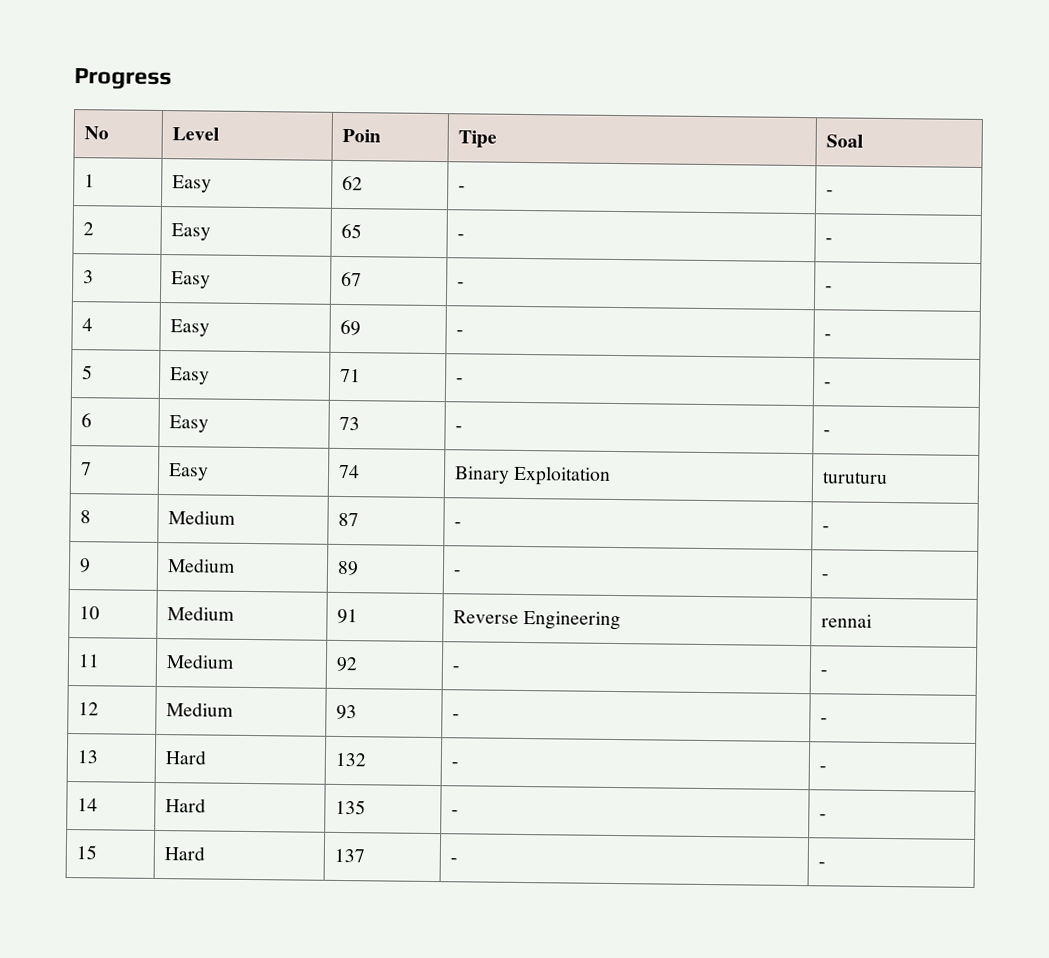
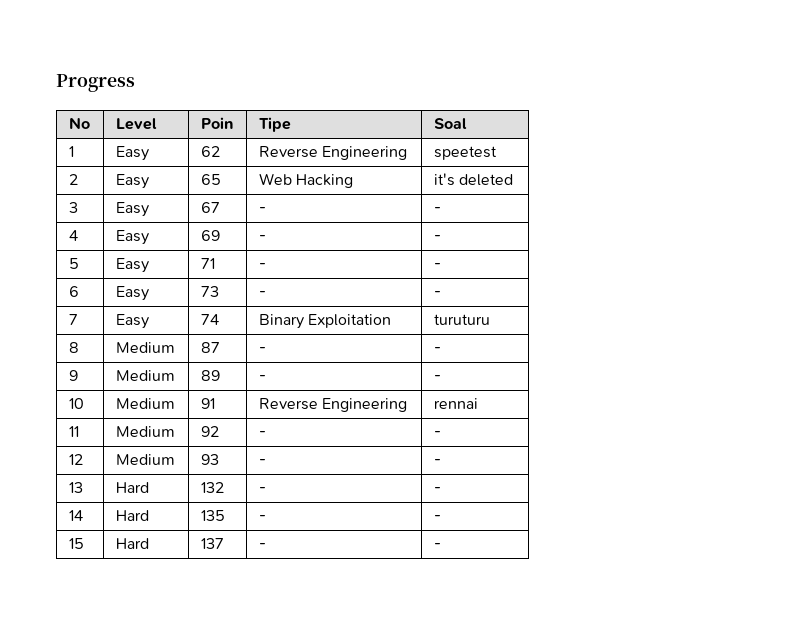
- 1 | Easy | 62 | - | -
+ 1 | Easy | 62 | Reverse Engineering | speetest
- 2 | Easy | 65 | - | -
+ 2 | Easy | 65 | Web Hacking | it's deleted

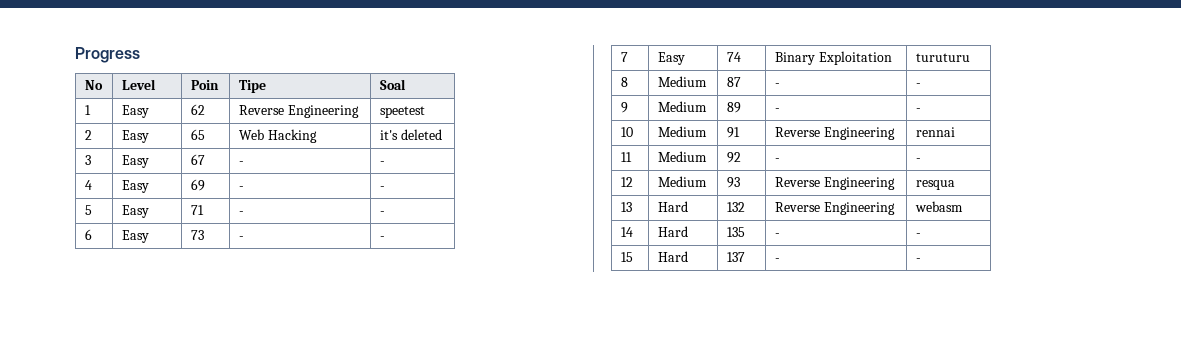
- 12 | Medium | 93 | - | -
+ 12 | Medium | 93 | Reverse Engineering | resqua
- 13 | Hard | 132 | - | -
+ 13 | Hard | 132 | Reverse Engineering | webasm

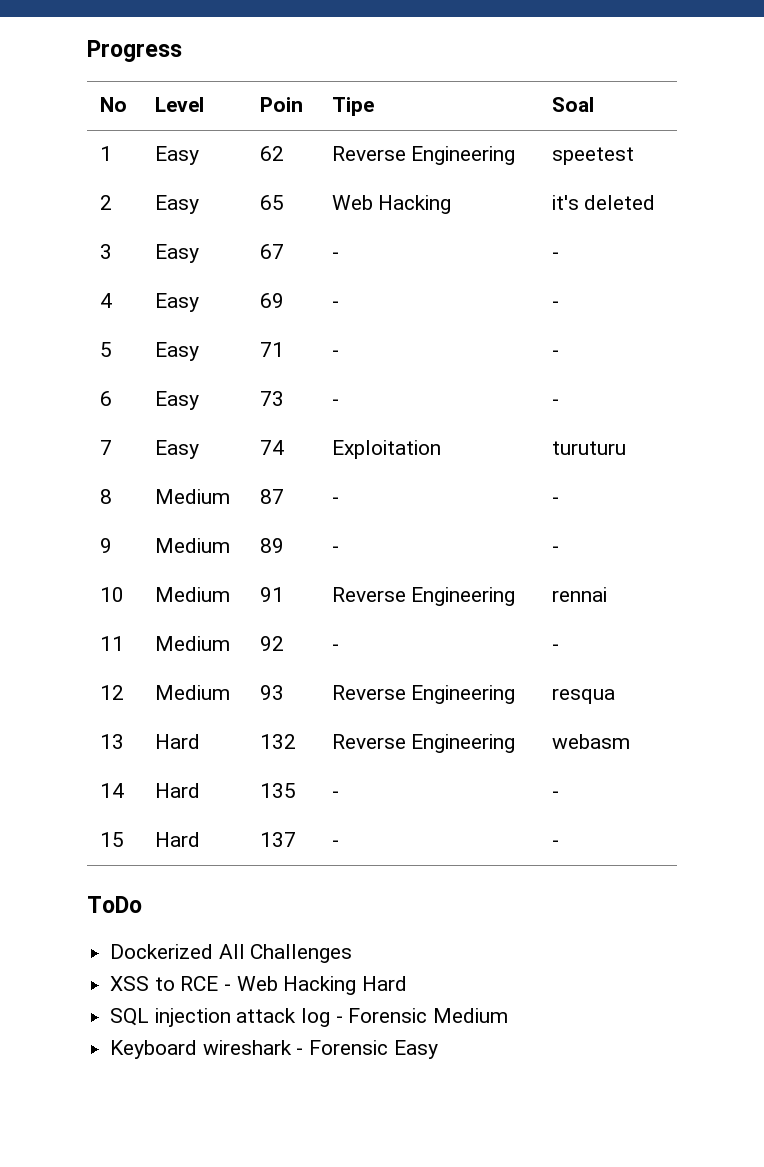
- 7 | Easy | 74 | Binary Exploitation | turuturu
+ 7 | Easy | 74 | Exploitation | turuturu
+ ToDo
+ Dockerized All Challenges
+ XSS to RCE - Web Hacking Hard
+ SQL injection attack log - Forensic Medium
+ Keyboard wireshark - Forensic Easy

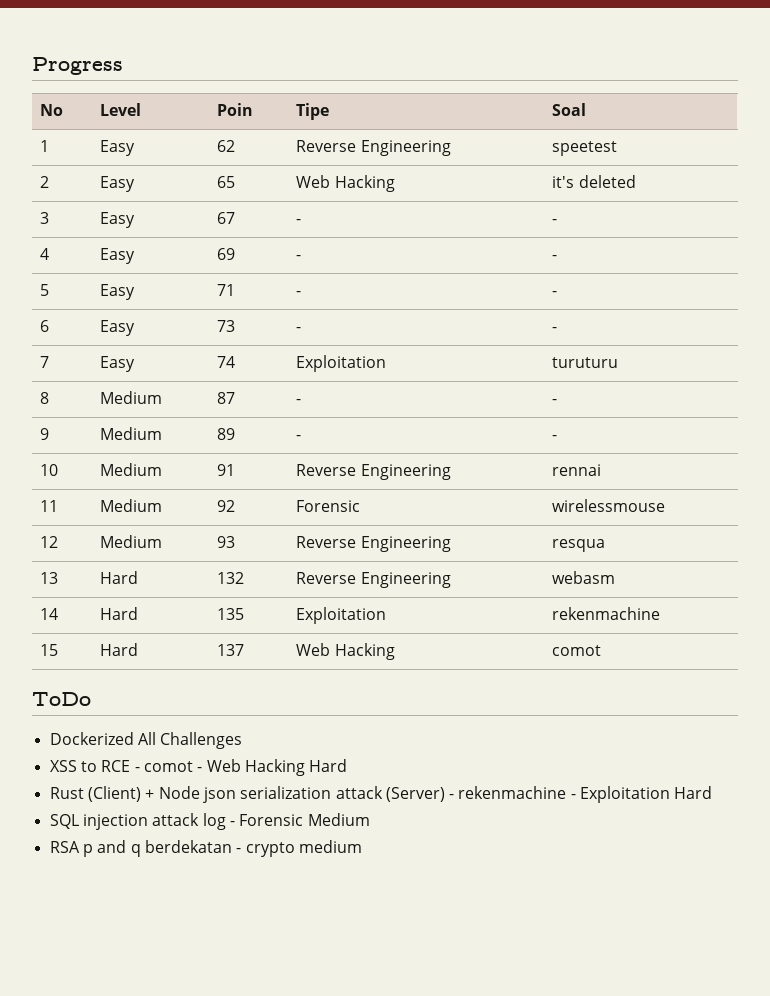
- 11 | Medium | 92 | - | -
+ 11 | Medium | 92 | Forensic | wirelessmouse
- 14 | Hard | 135 | - | -
+ 14 | Hard | 135 | Exploitation | rekenmachine
- 15 | Hard | 137 | - | -
+ 15 | Hard | 137 | Web Hacking | comot
- XSS to RCE - Web Hacking Hard
+ XSS to RCE - comot - Web Hacking Hard
+ Rust (Client) + Node json serialization attack (Server) - rekenmachine - Exploitation Hard
- Keyboard wireshark - Forensic Easy
+ RSA p and q berdekatan - crypto medium

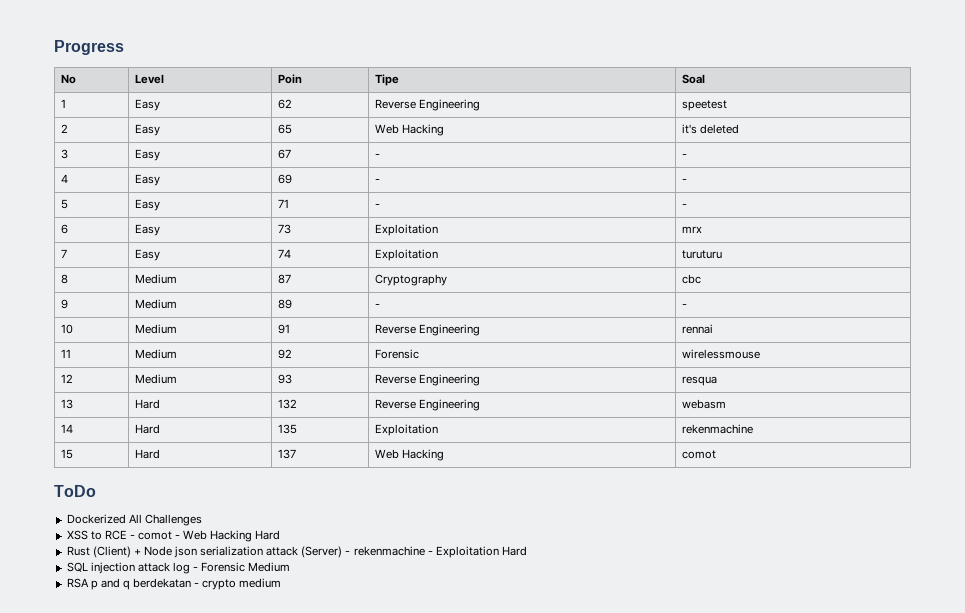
- 6 | Easy | 73 | - | -
+ 6 | Easy | 73 | Exploitation | mrx
- 8 | Medium | 87 | - | -
+ 8 | Medium | 87 | Cryptography | cbc

